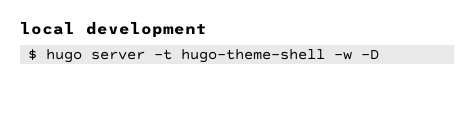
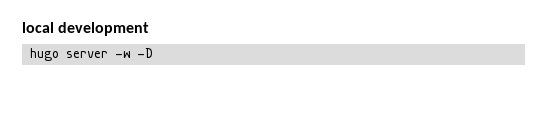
- $ hugo server -t hugo-theme-shell -w -D
+ hugo server -w -D

